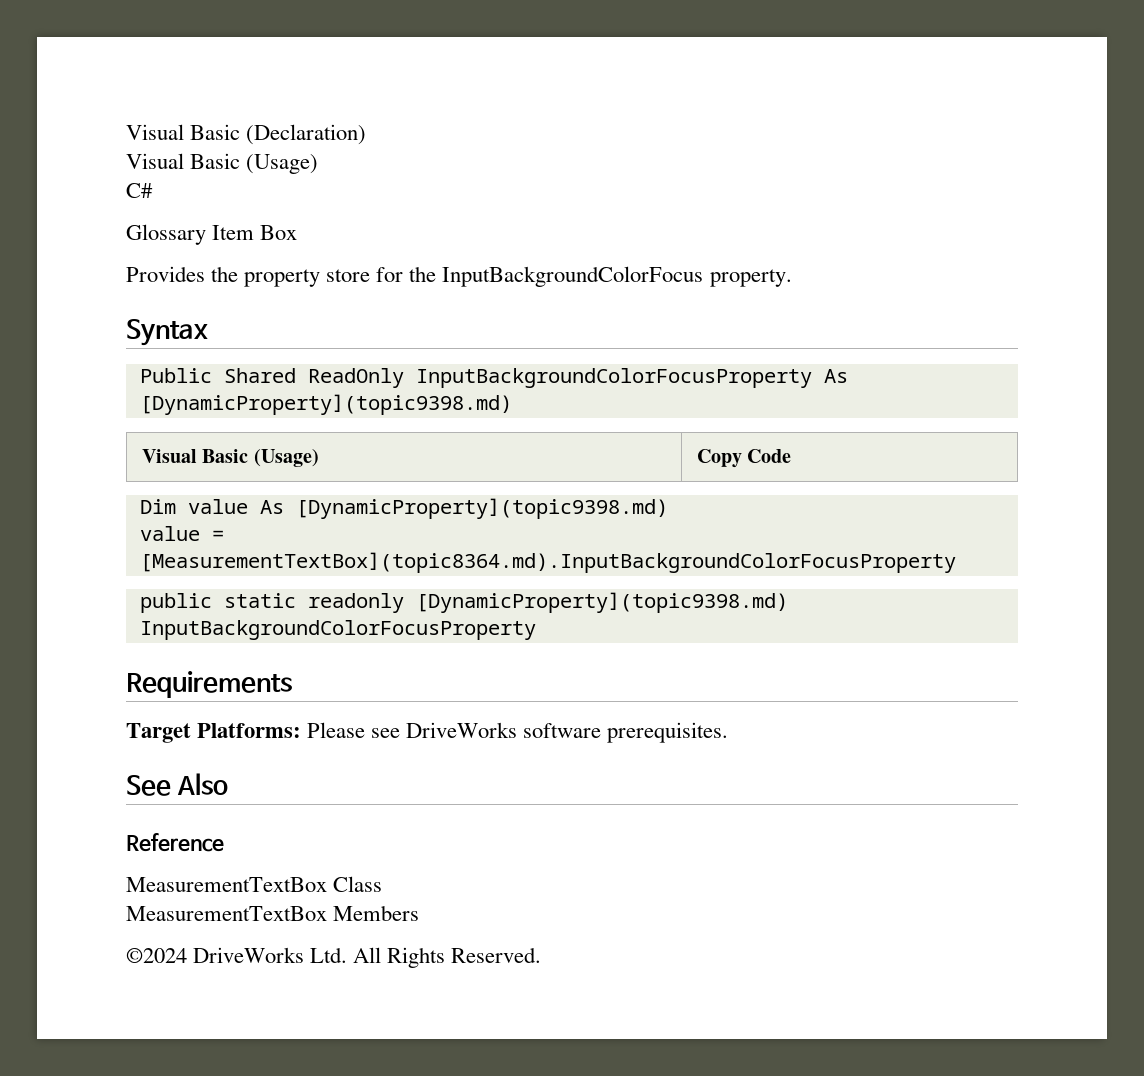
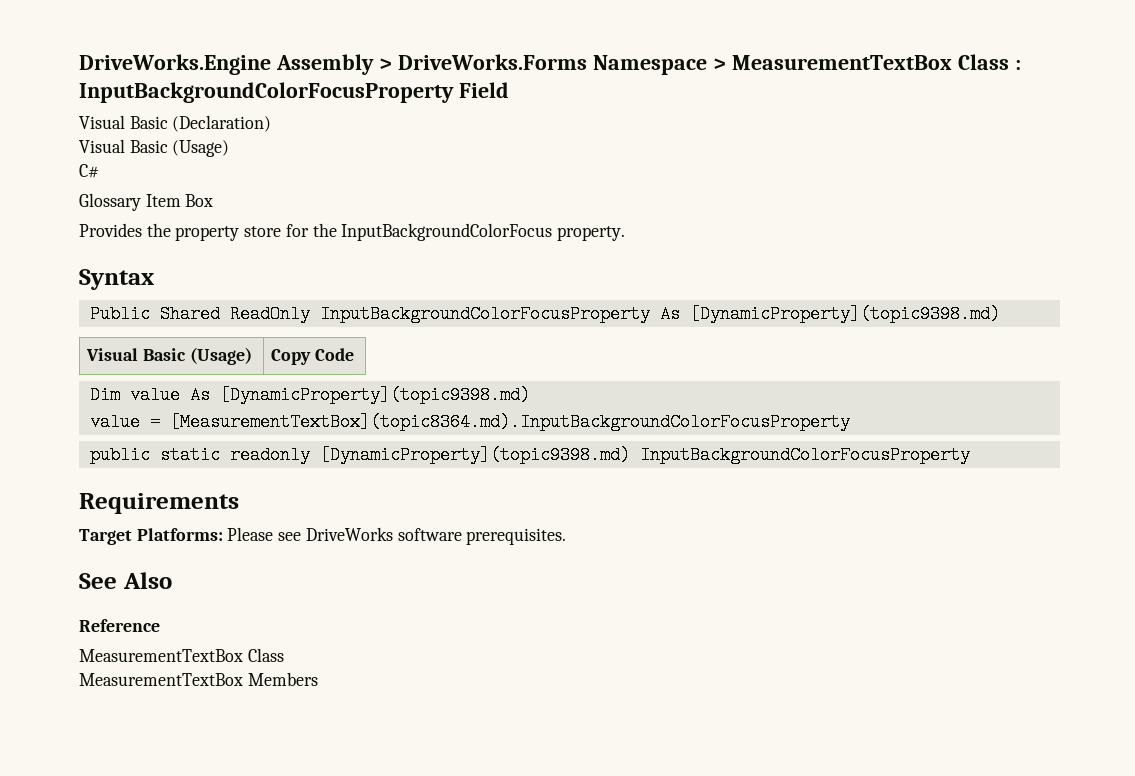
+ DriveWorks.Engine Assembly > DriveWorks.Forms Namespace > MeasurementTextBox Class : InputBackgroundColorFocusProperty Field
- ©2024 DriveWorks Ltd. All Rights Reserved.

